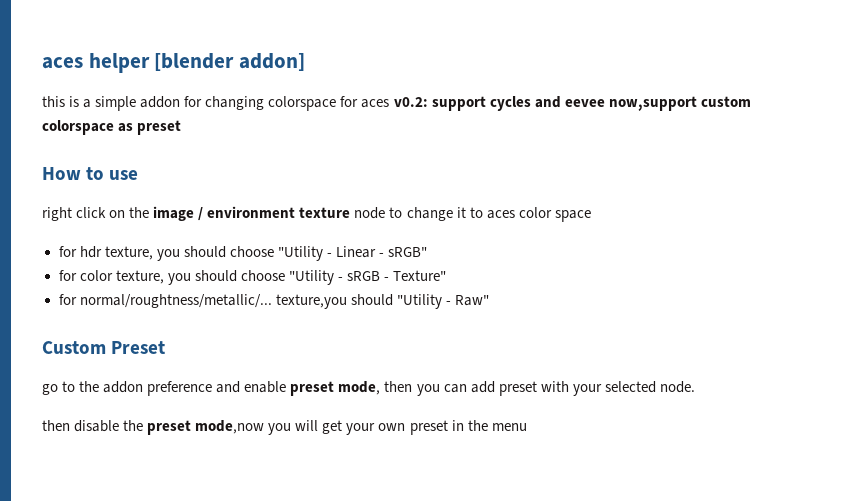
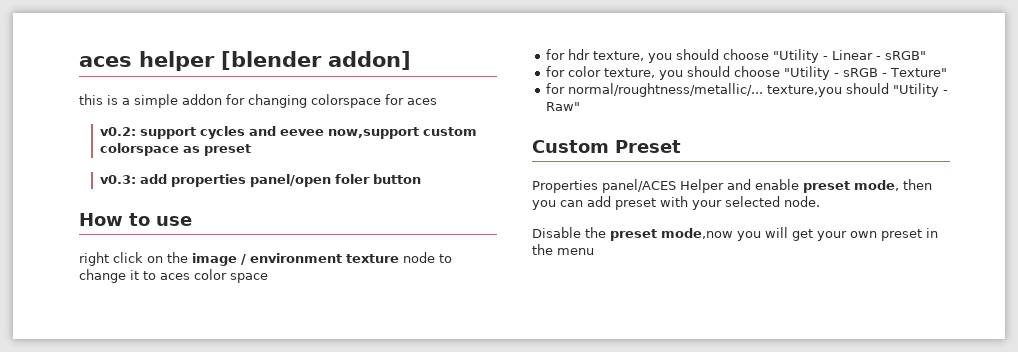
- this is a simple addon for changing colorspace for aces v0.2: support cycles and eevee now,support custom colorspace as preset
+ this is a simple addon for changing colorspace for aces
+ v0.2: support cycles and eevee now,support custom colorspace as preset
+ v0.3: add properties panel/open foler button
- go to the addon preference and enable preset mode, then you can add preset with your selected node.
+ Properties panel/ACES Helper and enable preset mode, then you can add preset with your selected node.
- then disable the preset mode,now you will get your own preset in the menu
+ Disable the preset mode,now you will get your own preset in the menu

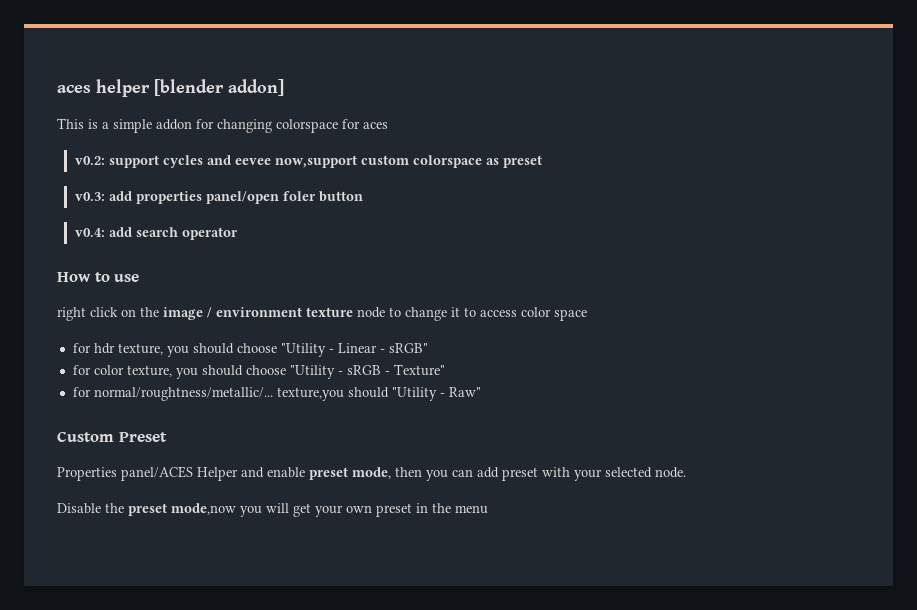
- this is a simple addon for changing colorspace for aces
+ This is a simple addon for changing colorspace for aces
+ v0.4: add search operator
- right click on the image / environment texture node to change it to aces color space
+ right click on the image / environment texture node to change it to access color space

